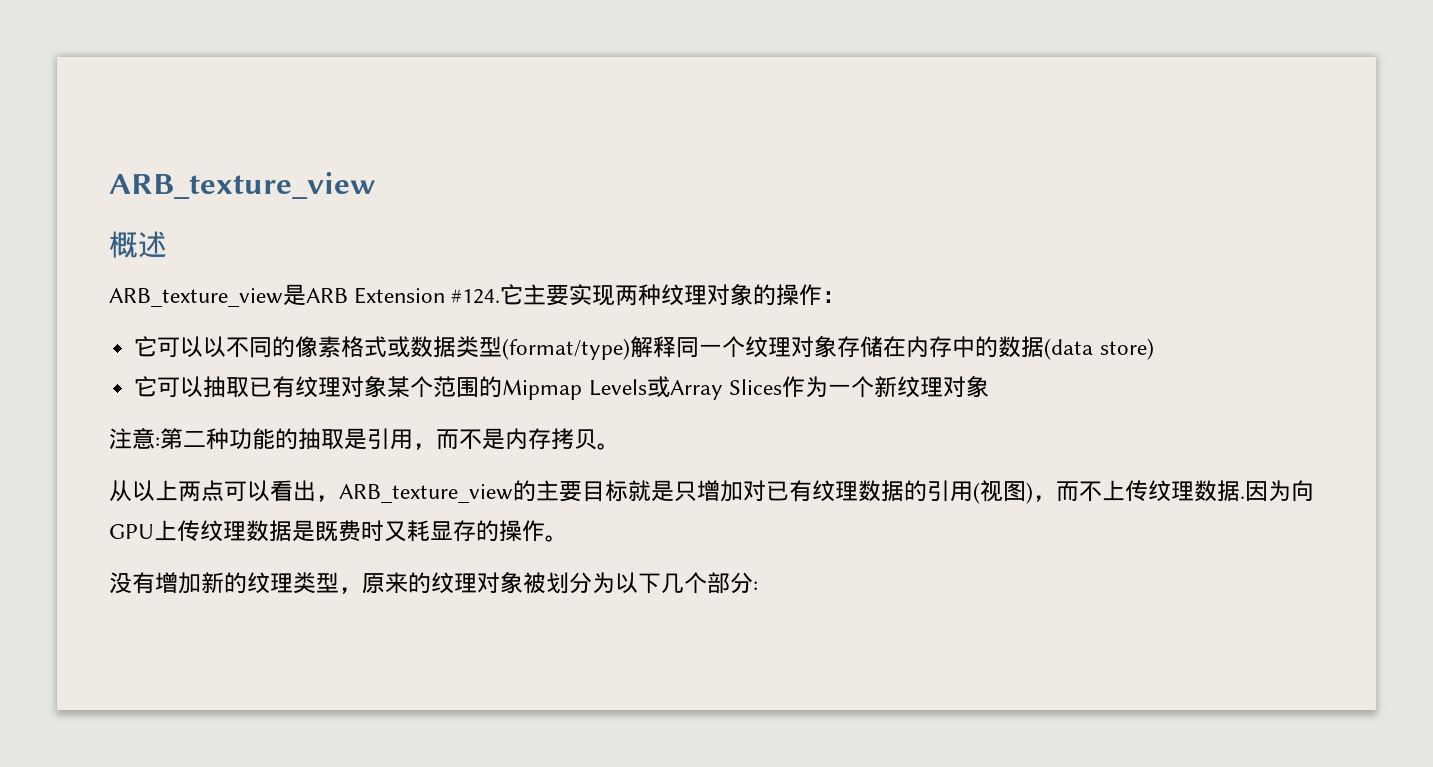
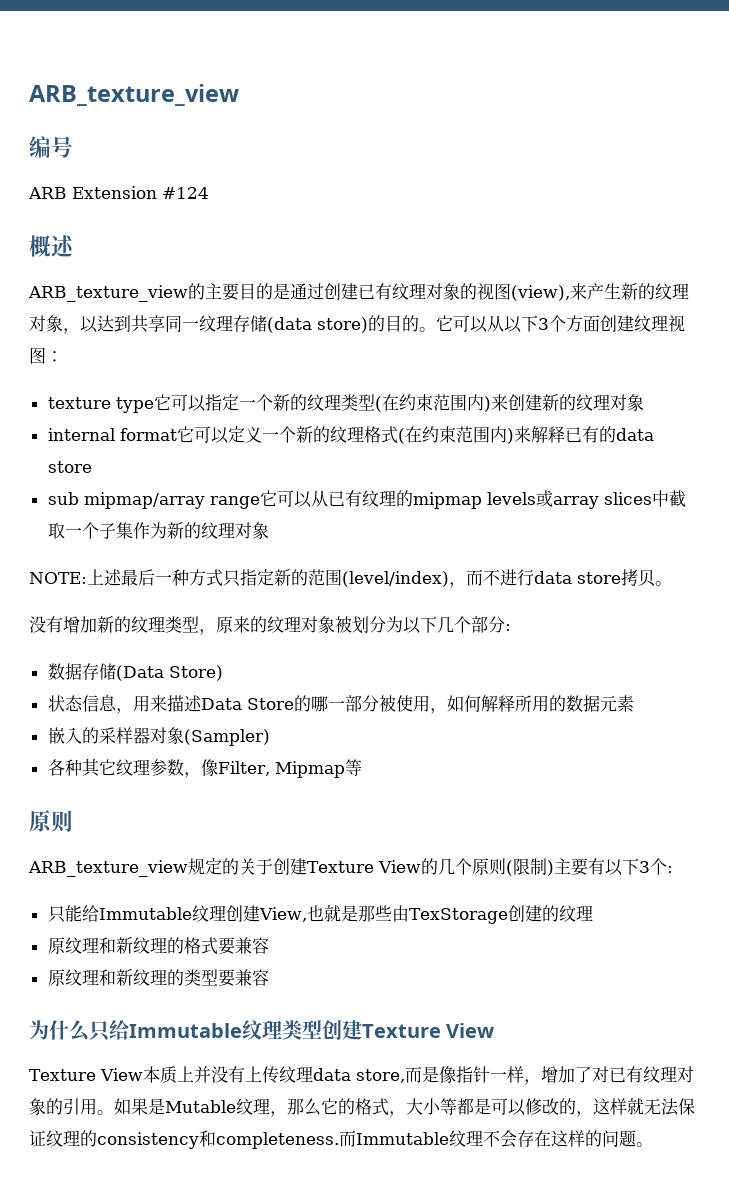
+ 编号
+ ARB Extension #124
  概述
- ARB_texture_view是ARB Extension #124.它主要实现两种纹理对象的操作：
- 它可以以不同的像素格式或数据类型(format/type)解释同一个纹理对象存储在内存中的数据(data store)
- 它可以抽取已有纹理对象某个范围的Mipmap Levels或Array Slices作为一个新纹理对象
- 注意:第二种功能的抽取是引用，而不是内存拷贝。
- 从以上两点可以看出，ARB_texture_view的主要目标就是只增加对已有纹理数据的引用(视图)，而不上传纹理数据.因为向GPU上传纹理数据是既费时又耗显存的操作。
+ ARB_texture_view的主要目的是通过创建已有纹理对象的视图(view),来产生新的纹理对象，以达到共享同一纹理存储(data store)的目的。它可以从以下3个方面创建纹理视图：
+ texture type它可以指定一个新的纹理类型(在约束范围内)来创建新的纹理对象
+ internal format它可以定义一个新的纹理格式(在约束范围内)来解释已有的data store
+ sub mipmap/array range它可以从已有纹理的mipmap levels或array slices中截取一个子集作为新的纹理对象
+ NOTE:上述最后一种方式只指定新的范围(level/index)，而不进行data store拷贝。
+ 数据存储(Data Store)
+ 状态信息，用来描述Data Store的哪一部分被使用，如何解释所用的数据元素
+ 嵌入的采样器对象(Sampler)
+ 各种其它纹理参数，像Filter, Mipmap等
+ 原则
+ ARB_texture_view规定的关于创建Texture View的几个原则(限制)主要有以下3个:
+ 只能给Immutable纹理创建View,也就是那些由TexStorage创建的纹理
+ 原纹理和新纹理的格式要兼容
+ 原纹理和新纹理的类型要兼容
+ 为什么只给Immutable纹理类型创建Texture View
+ Texture View本质上并没有上传纹理data store,而是像指针一样，增加了对已有纹理对象的引用。如果是Mutable纹理，那么它的格式，大小等都是可以修改的，这样就无法保证纹理的consistency和completeness.而Immutable纹理不会存在这样的问题。

